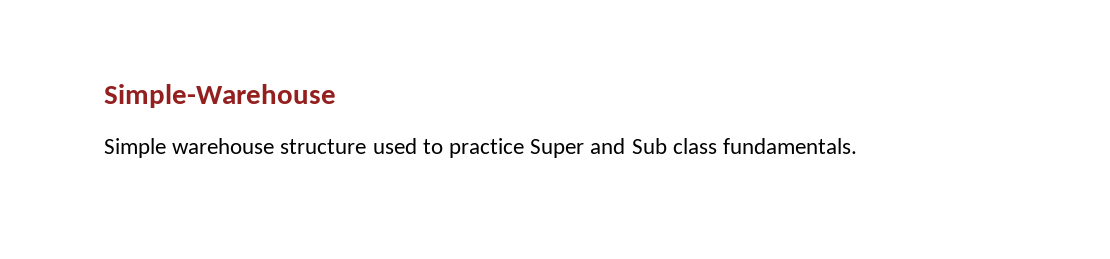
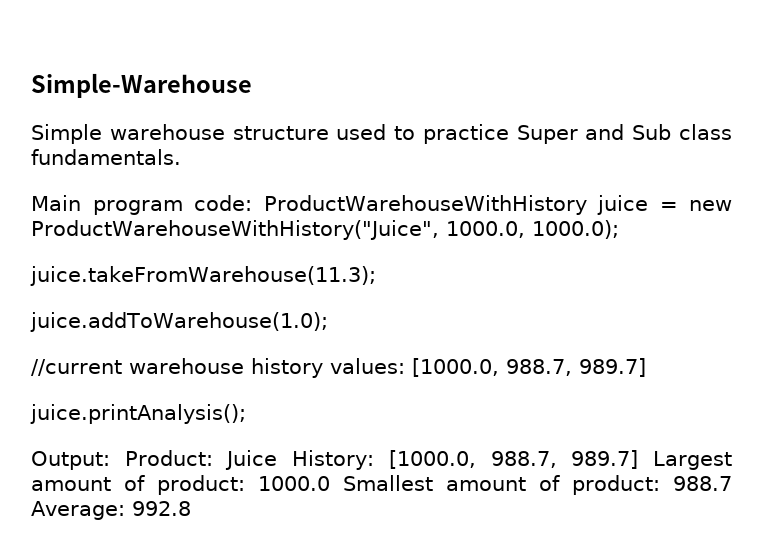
+ Main program code: ProductWarehouseWithHistory juice = new ProductWarehouseWithHistory("Juice", 1000.0, 1000.0);
+ juice.takeFromWarehouse(11.3);
+ juice.addToWarehouse(1.0);
+ //current warehouse history values: [1000.0, 988.7, 989.7]
+ juice.printAnalysis();
+ Output: Product: Juice History: [1000.0, 988.7, 989.7] Largest amount of product: 1000.0 Smallest amount of product: 988.7 Average: 992.8

